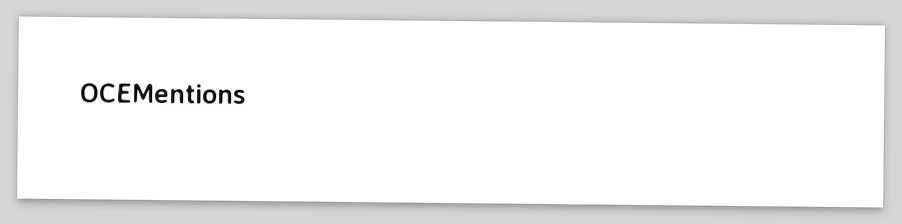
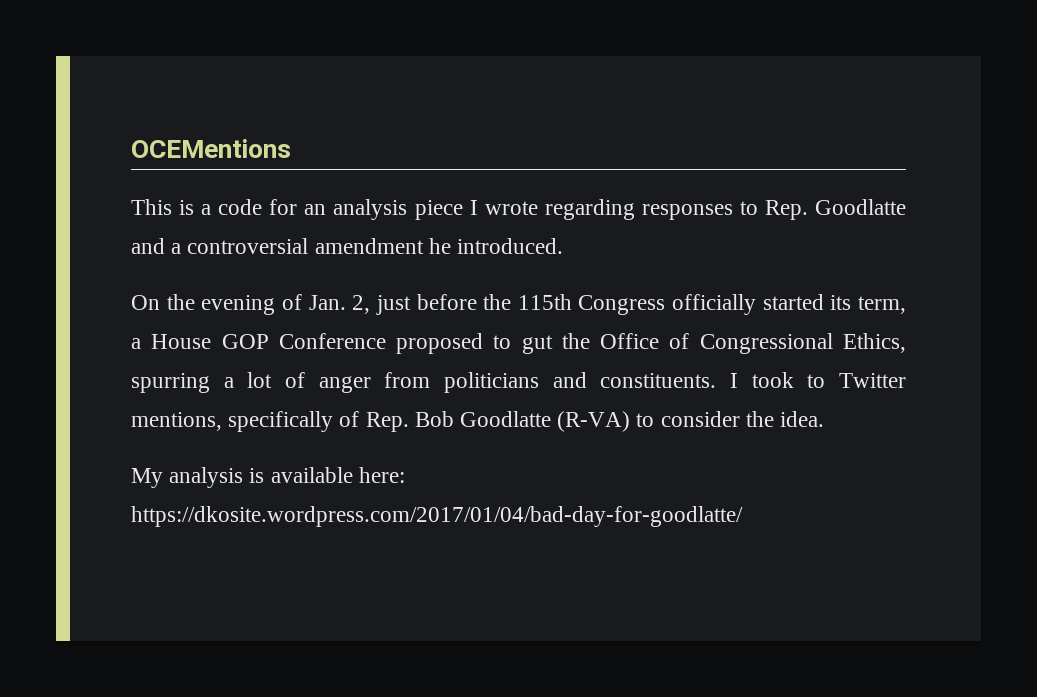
+ This is a code for an analysis piece I wrote regarding responses to Rep. Goodlatte and a controversial amendment he introduced.
+ On the evening of Jan. 2, just before the 115th Congress officially started its term, a House GOP Conference proposed to gut the Office of Congressional Ethics, spurring a lot of anger from politicians and constituents. I took to Twitter mentions, specifically of Rep. Bob Goodlatte (R-VA) to consider the idea.
+ My analysis is available here: https://dkosite.wordpress.com/2017/01/04/bad-day-for-goodlatte/

